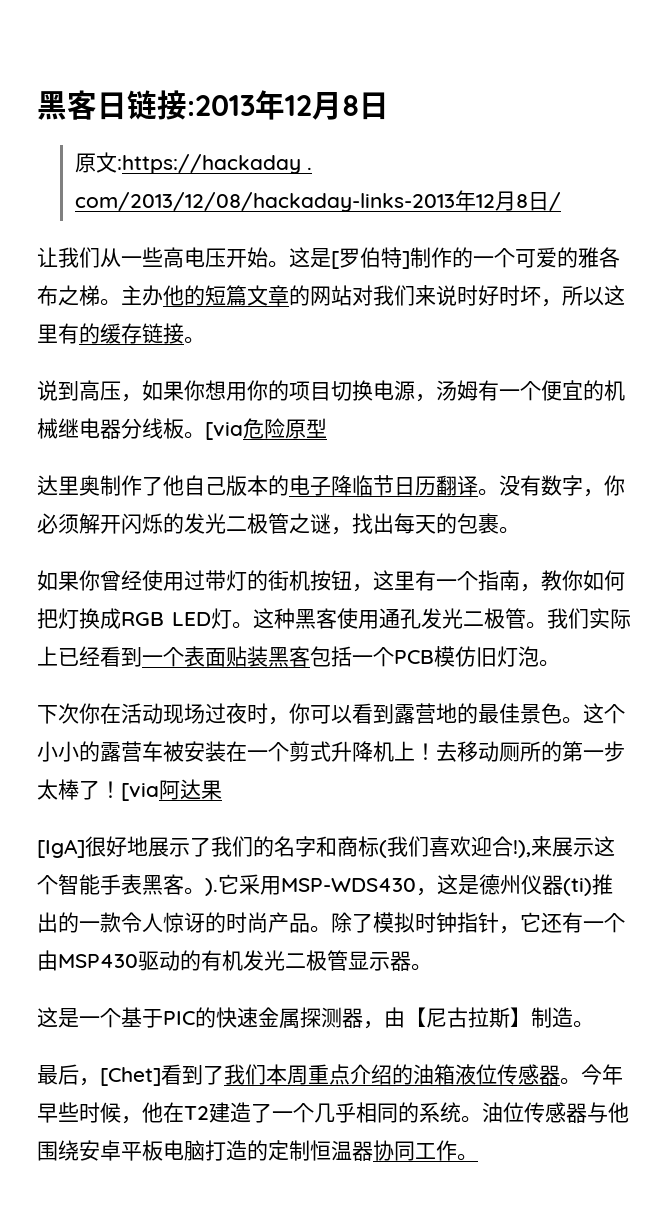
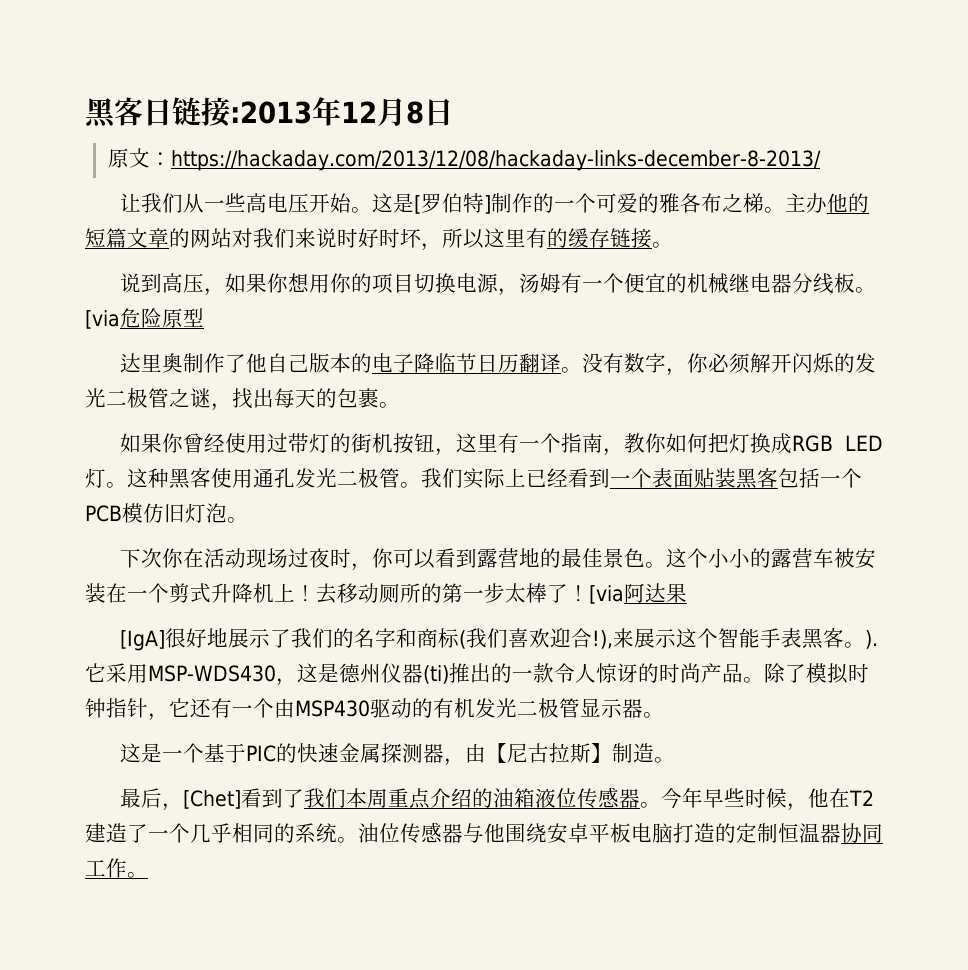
- 原文:https://hackaday . com/2013/12/08/hackaday-links-2013年12月8日/
+ 原文：https://hackaday.com/2013/12/08/hackaday-links-december-8-2013/

